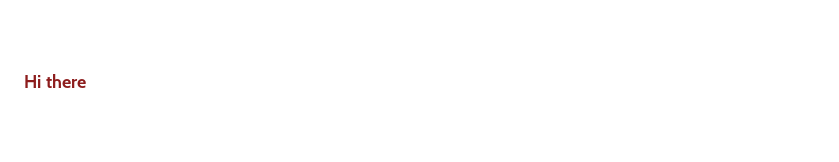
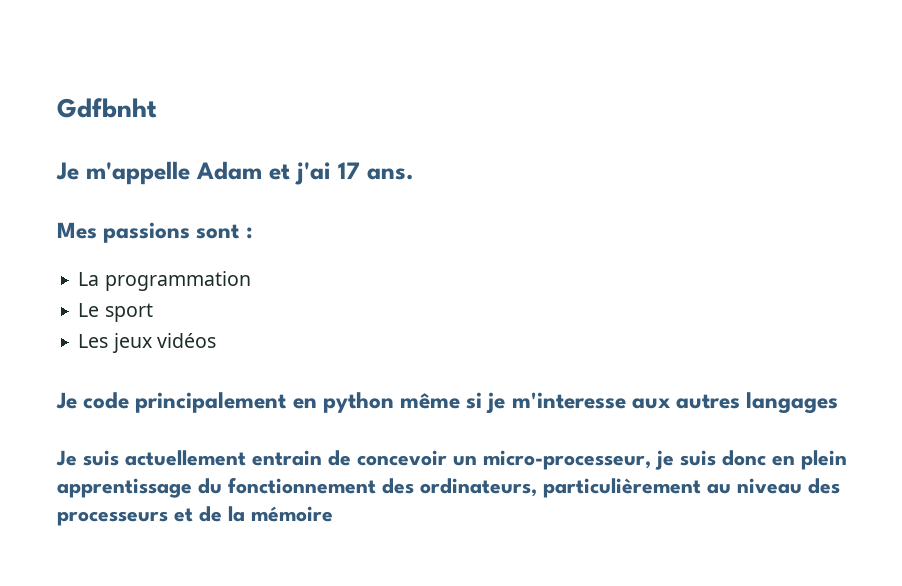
- Hi there
+ Gdfbnht
+ Je m'appelle Adam et j'ai 17 ans.
+ Mes passions sont :
+ La programmation
+ Le sport
+ Les jeux vidéos
+ Je code principalement en python même si je m'interesse aux autres langages
+ Je suis actuellement entrain de concevoir un micro-processeur, je suis donc en plein apprentissage du fonctionnement des ordinateurs, particulièrement au niveau des processeurs et de la mémoire

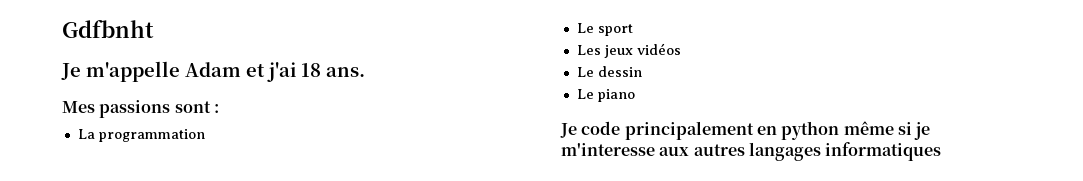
- Je m'appelle Adam et j'ai 17 ans.
+ Je m'appelle Adam et j'ai 18 ans.
+ Le dessin
+ Le piano
- Je code principalement en python même si je m'interesse aux autres langages
- Je suis actuellement entrain de concevoir un micro-processeur, je suis donc en plein apprentissage du fonctionnement des ordinateurs, particulièrement au niveau des processeurs et de la mémoire
+ Je code principalement en python même si je m'interesse aux autres langages informatiques

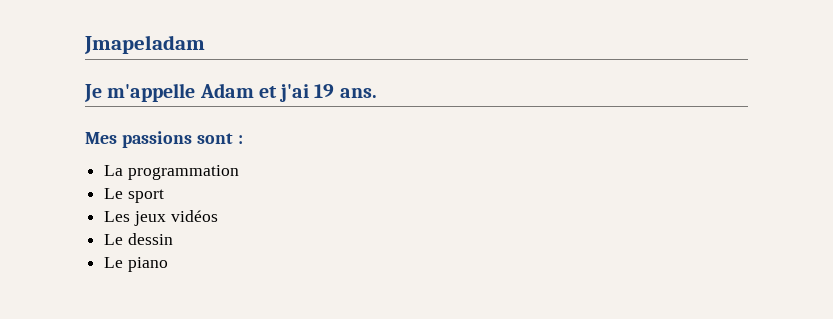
- Gdfbnht
+ Jmapeladam
- Je m'appelle Adam et j'ai 18 ans.
+ Je m'appelle Adam et j'ai 19 ans.
- Je code principalement en python même si je m'interesse aux autres langages informatiques

